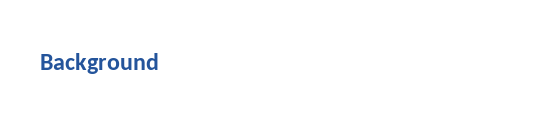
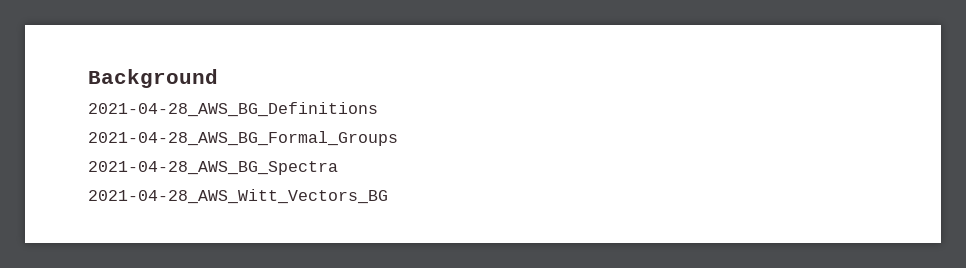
+ 2021-04-28_AWS_BG_Definitions
+ 2021-04-28_AWS_BG_Formal_Groups
+ 2021-04-28_AWS_BG_Spectra
+ 2021-04-28_AWS_Witt_Vectors_BG

